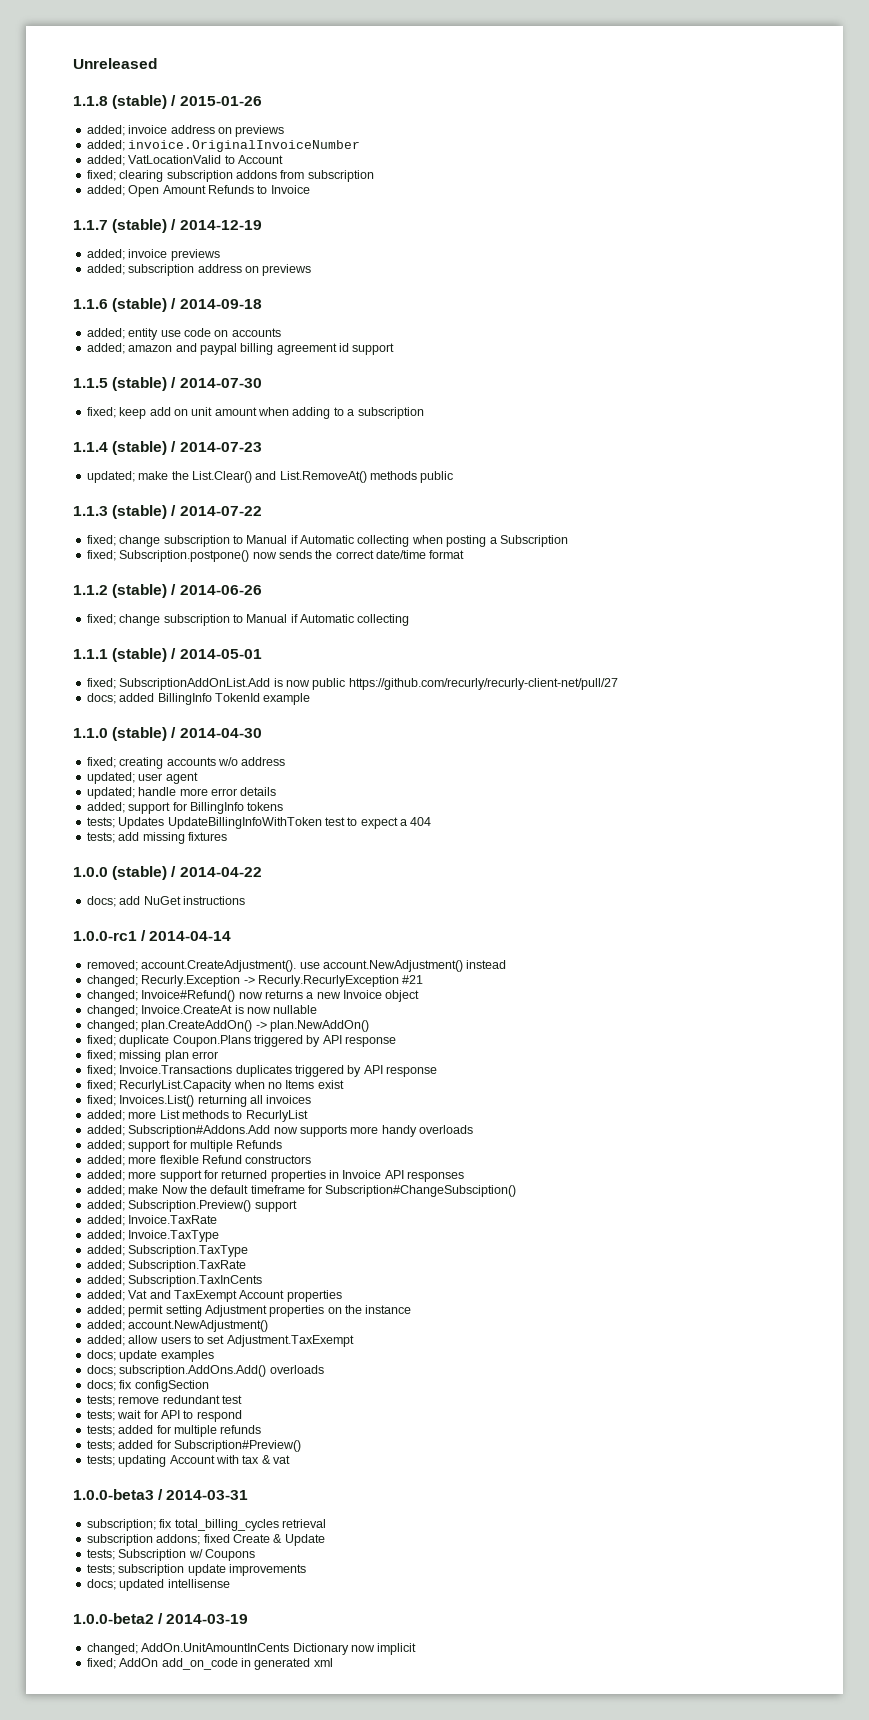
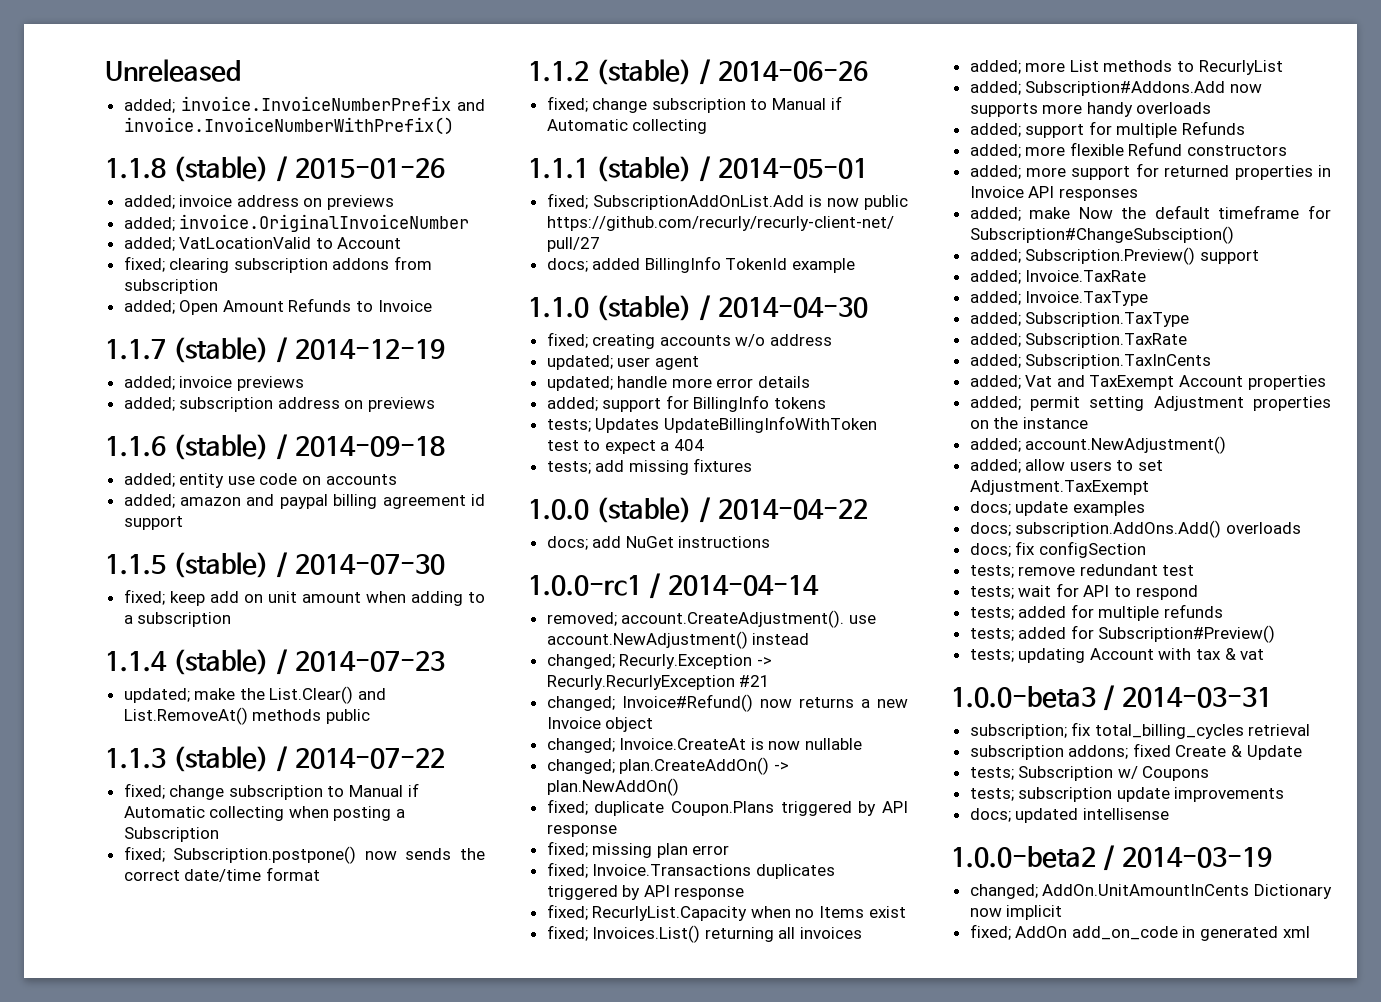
+ added; invoice.InvoiceNumberPrefix and invoice.InvoiceNumberWithPrefix()

